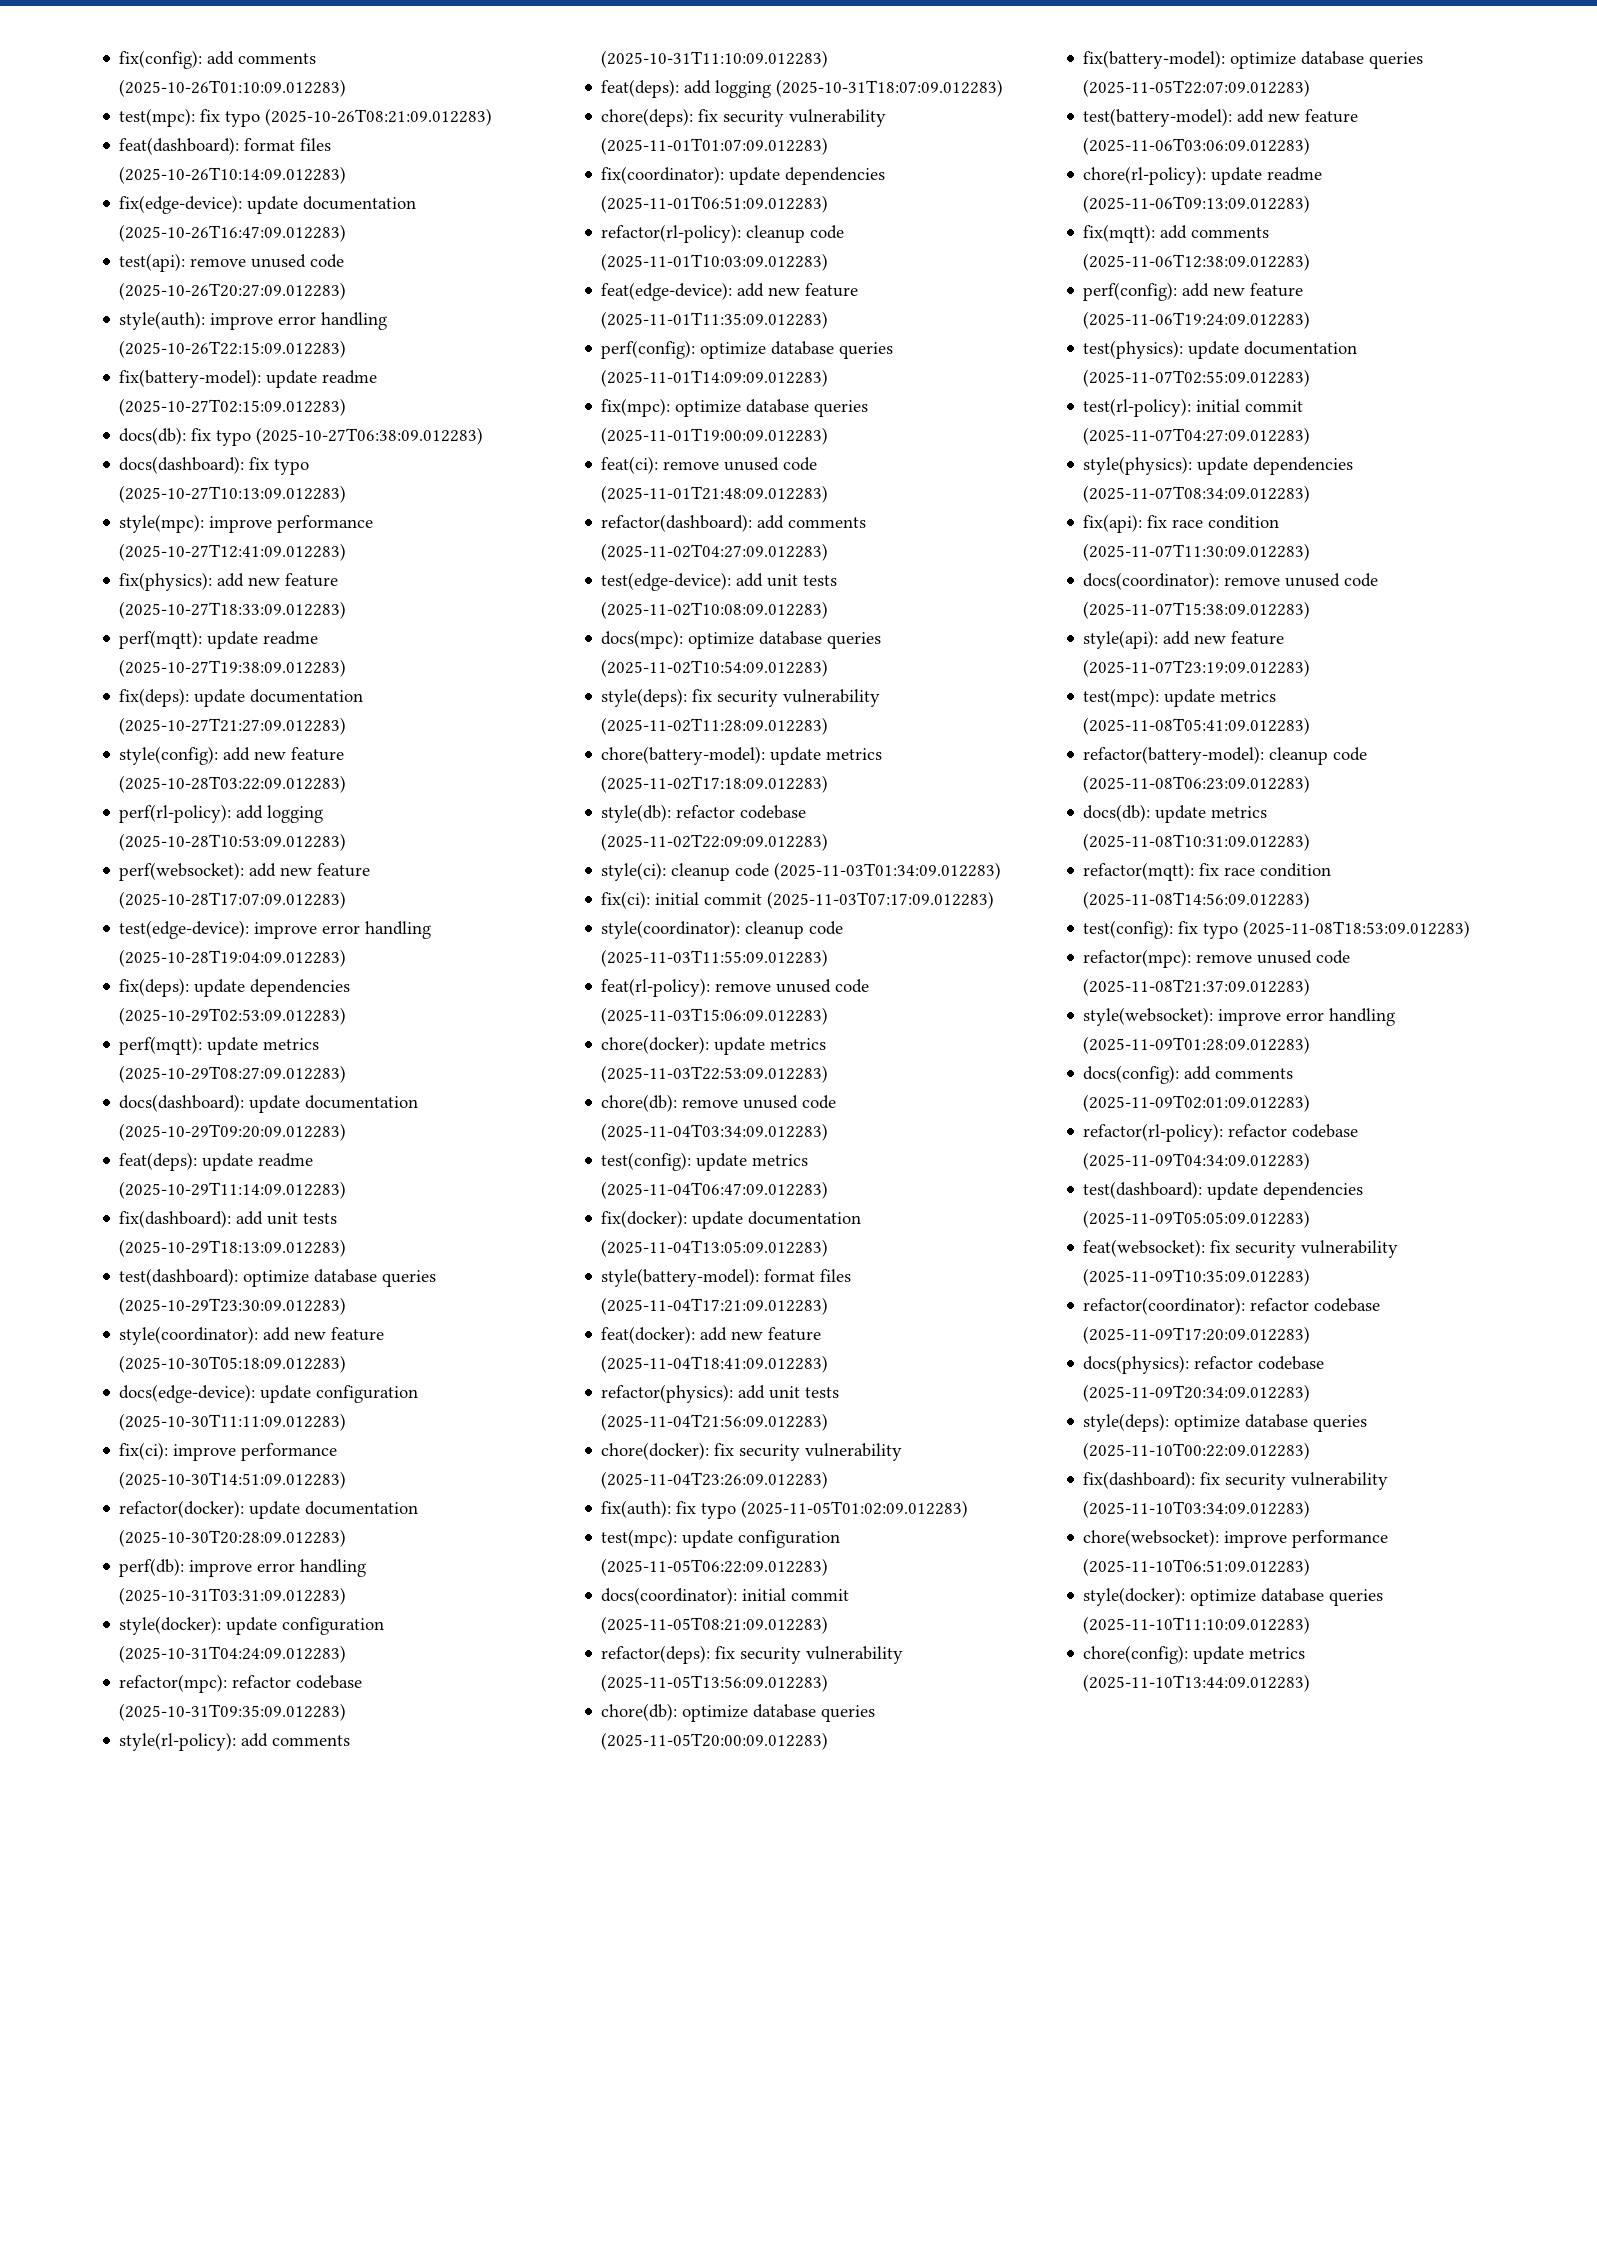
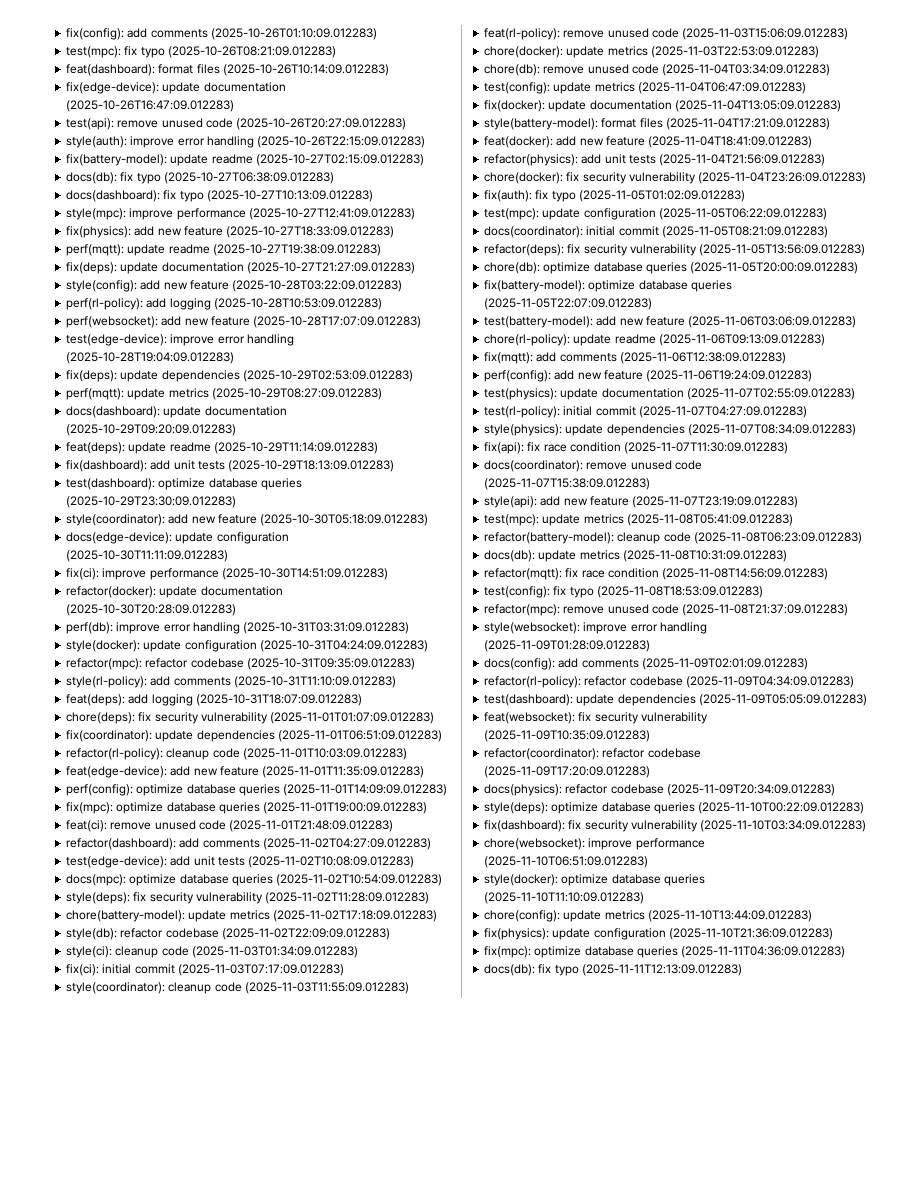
+ fix(physics): update configuration (2025-11-10T21:36:09.012283)
+ fix(mpc): optimize database queries (2025-11-11T04:36:09.012283)
+ docs(db): fix typo (2025-11-11T12:13:09.012283)

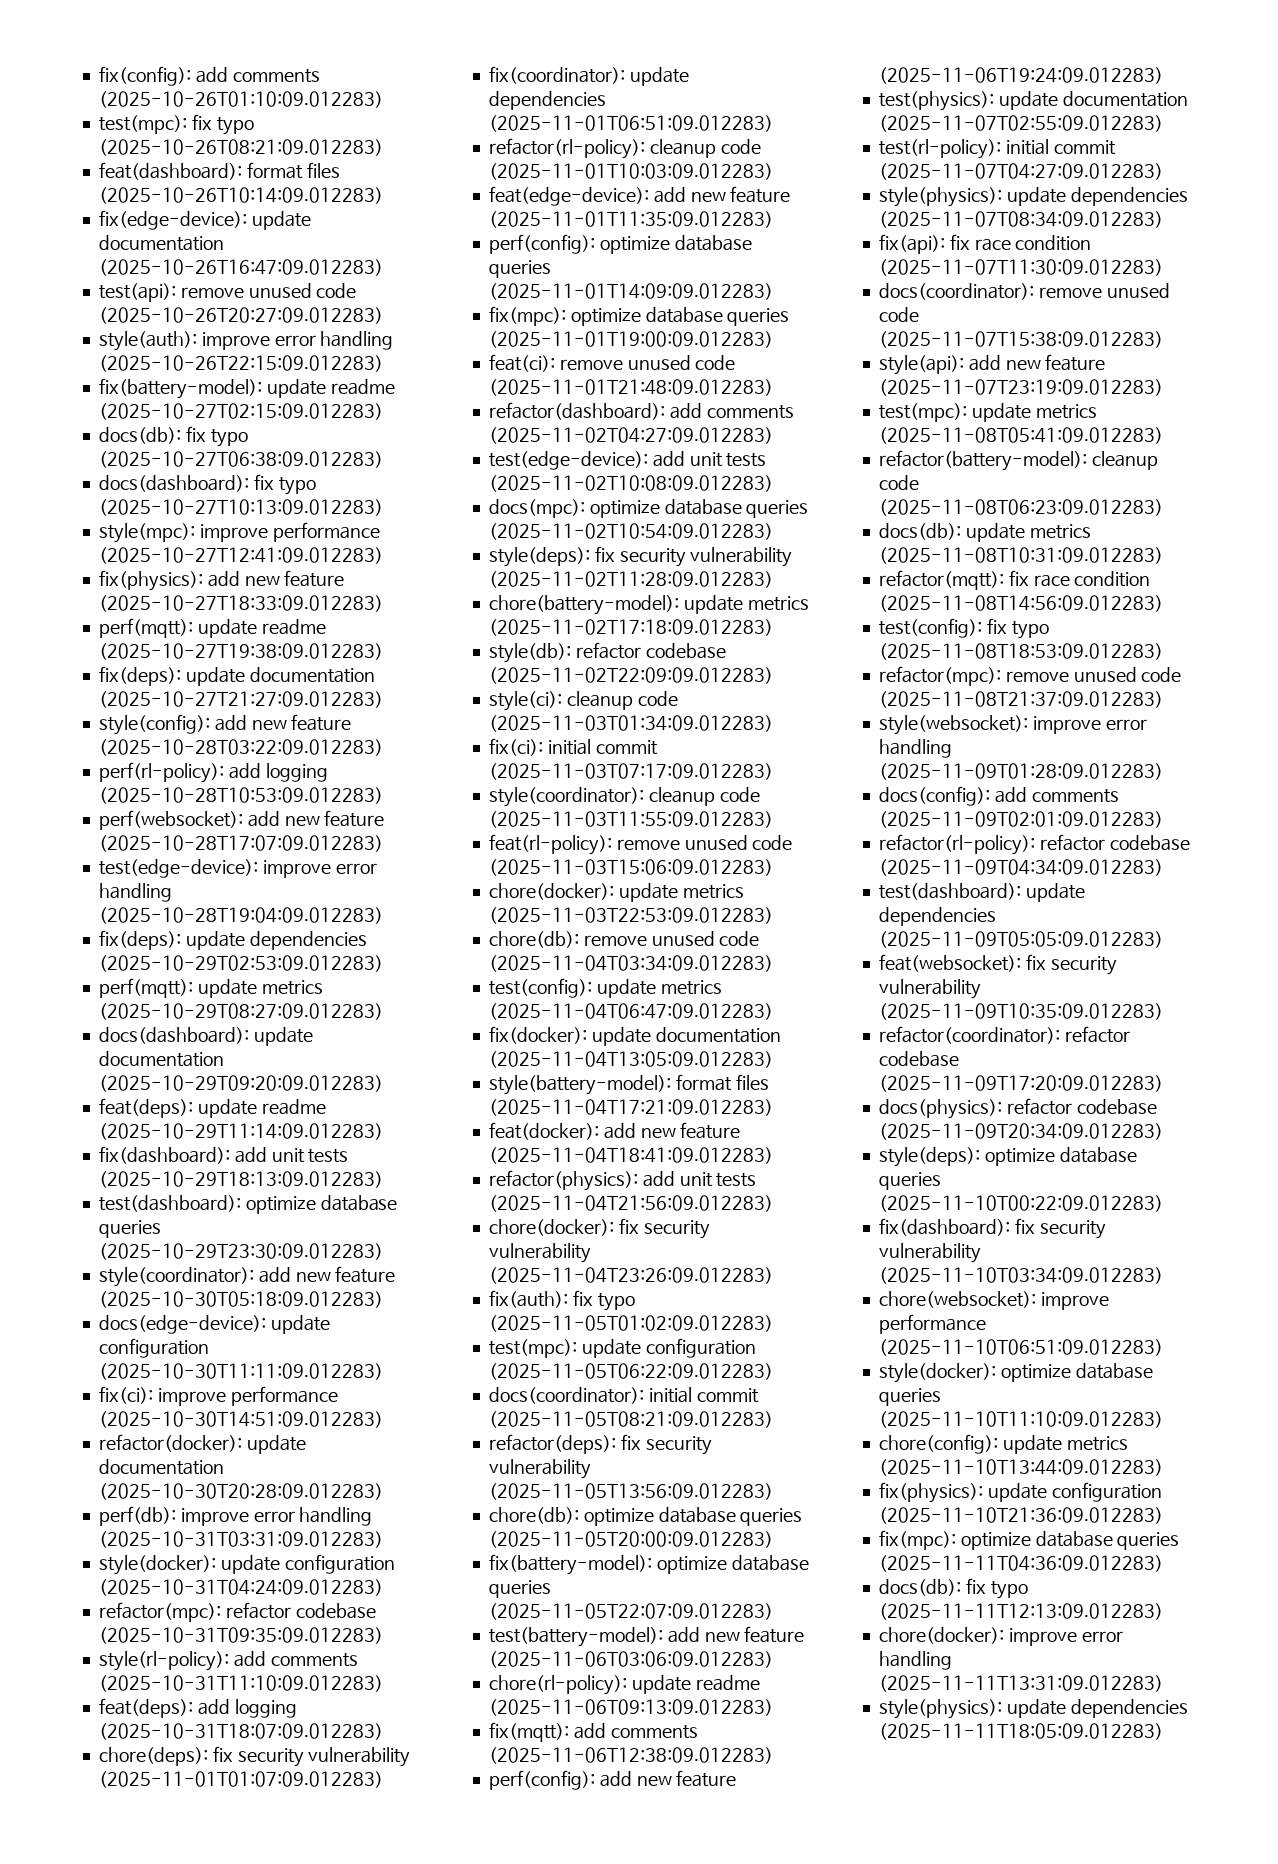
+ chore(docker): improve error handling (2025-11-11T13:31:09.012283)
+ style(physics): update dependencies (2025-11-11T18:05:09.012283)

